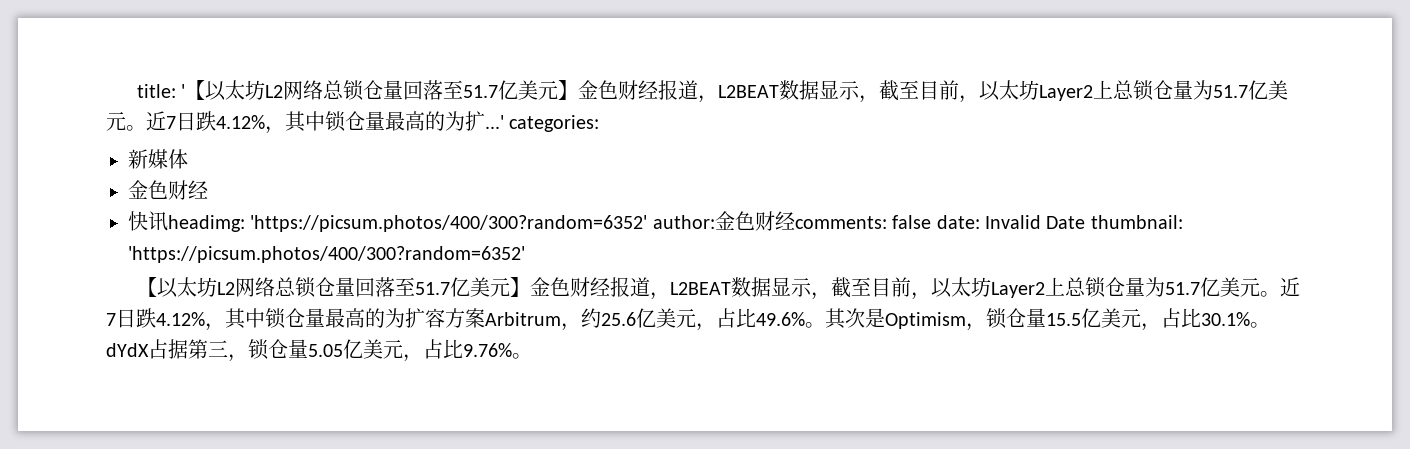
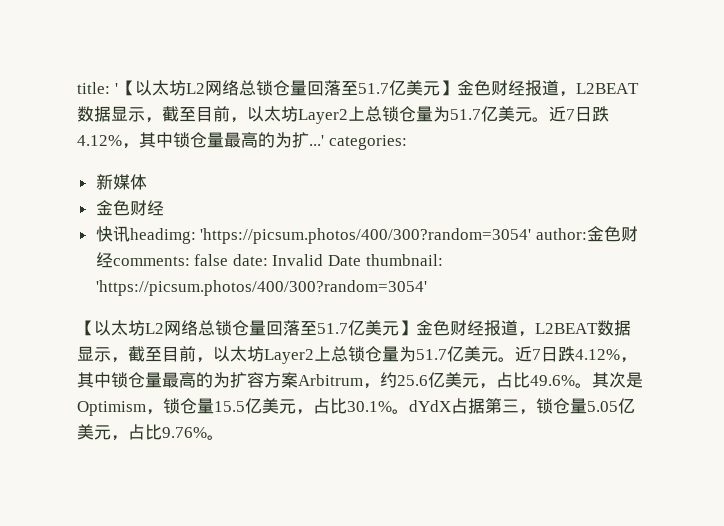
- 快讯headimg: 'https://picsum.photos/400/300?random=6352' author:金色财经comments: false date: Invalid Date thumbnail: 'https://picsum.photos/400/300?random=6352'
+ 快讯headimg: 'https://picsum.photos/400/300?random=3054' author:金色财经comments: false date: Invalid Date thumbnail: 'https://picsum.photos/400/300?random=3054'

